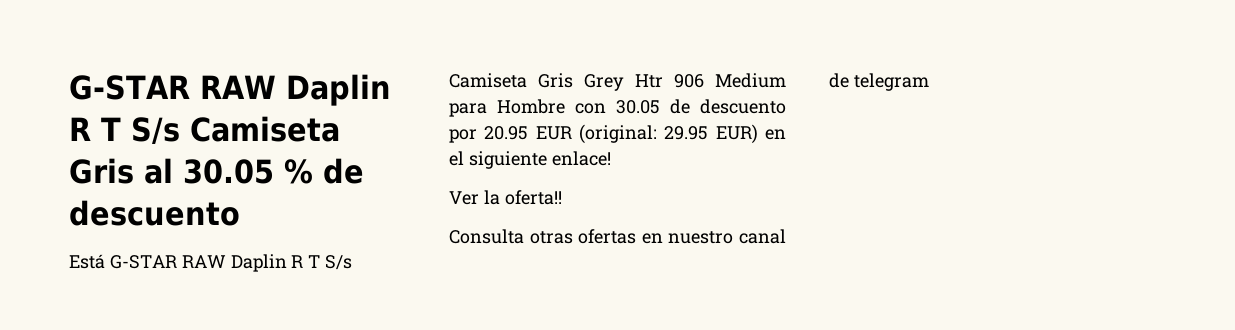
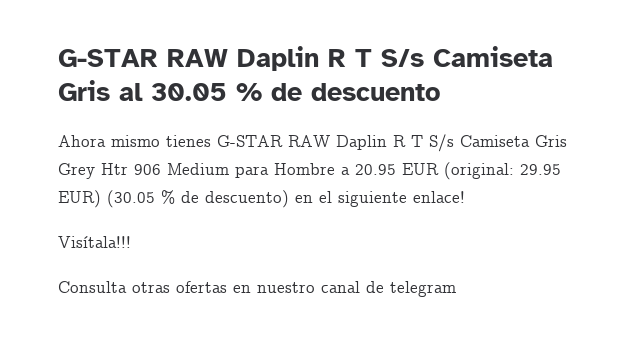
- Está G-STAR RAW Daplin R T S/s Camiseta Gris Grey Htr 906 Medium para Hombre con 30.05 de descuento por 20.95 EUR (original: 29.95 EUR) en el siguiente enlace!
+ Ahora mismo tienes G-STAR RAW Daplin R T S/s Camiseta Gris Grey Htr 906 Medium para Hombre a 20.95 EUR (original: 29.95 EUR) (30.05 % de descuento) en el siguiente enlace!
- Ver la oferta!!
+ Visítala!!!

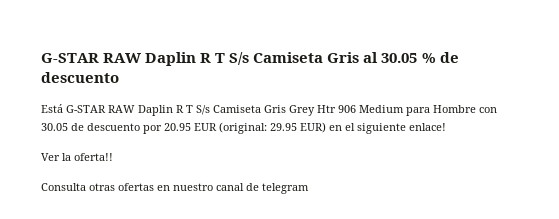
- Ahora mismo tienes G-STAR RAW Daplin R T S/s Camiseta Gris Grey Htr 906 Medium para Hombre a 20.95 EUR (original: 29.95 EUR) (30.05 % de descuento) en el siguiente enlace!
+ Está G-STAR RAW Daplin R T S/s Camiseta Gris Grey Htr 906 Medium para Hombre con 30.05 de descuento por 20.95 EUR (original: 29.95 EUR) en el siguiente enlace!
- Visítala!!!
+ Ver la oferta!!

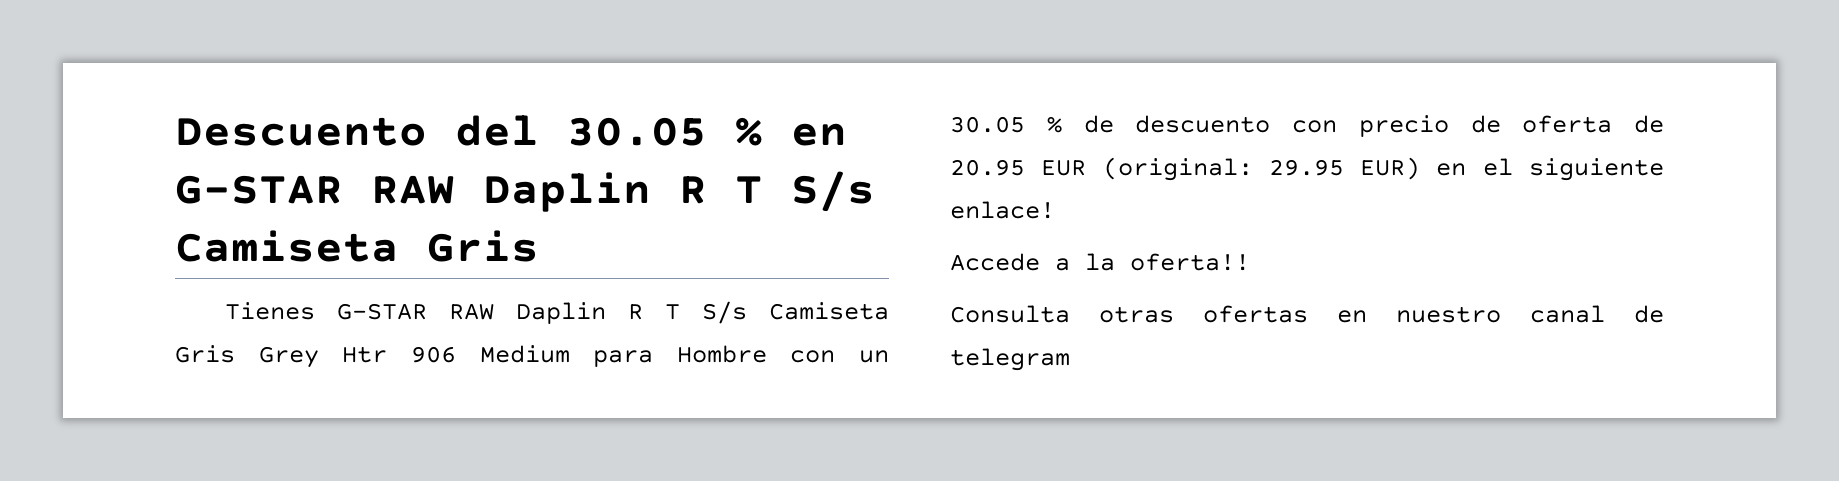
- G-STAR RAW Daplin R T S/s Camiseta Gris al 30.05 % de descuento
- Está G-STAR RAW Daplin R T S/s Camiseta Gris Grey Htr 906 Medium para Hombre con 30.05 de descuento por 20.95 EUR (original: 29.95 EUR) en el siguiente enlace!
+ Descuento del 30.05 % en G-STAR RAW Daplin R T S/s Camiseta Gris
+ Tienes G-STAR RAW Daplin R T S/s Camiseta Gris Grey Htr 906 Medium para Hombre con un 30.05 % de descuento con precio de oferta de 20.95 EUR (original: 29.95 EUR) en el siguiente enlace!
- Ver la oferta!!
+ Accede a la oferta!!

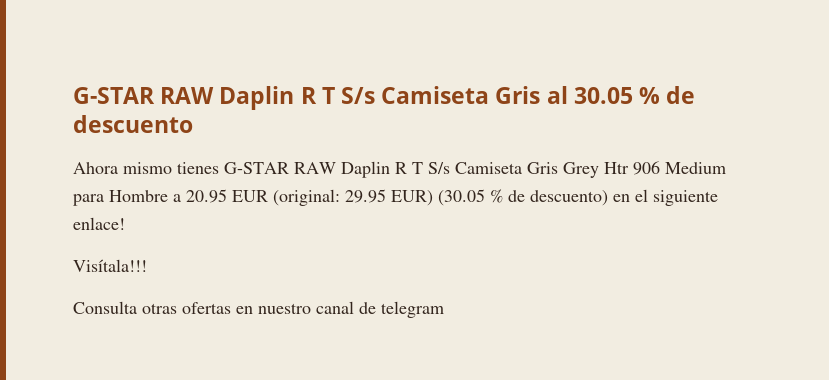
- Descuento del 30.05 % en G-STAR RAW Daplin R T S/s Camiseta Gris
- Tienes G-STAR RAW Daplin R T S/s Camiseta Gris Grey Htr 906 Medium para Hombre con un 30.05 % de descuento con precio de oferta de 20.95 EUR (original: 29.95 EUR) en el siguiente enlace!
+ G-STAR RAW Daplin R T S/s Camiseta Gris al 30.05 % de descuento
+ Ahora mismo tienes G-STAR RAW Daplin R T S/s Camiseta Gris Grey Htr 906 Medium para Hombre a 20.95 EUR (original: 29.95 EUR) (30.05 % de descuento) en el siguiente enlace!
- Accede a la oferta!!
+ Visítala!!!

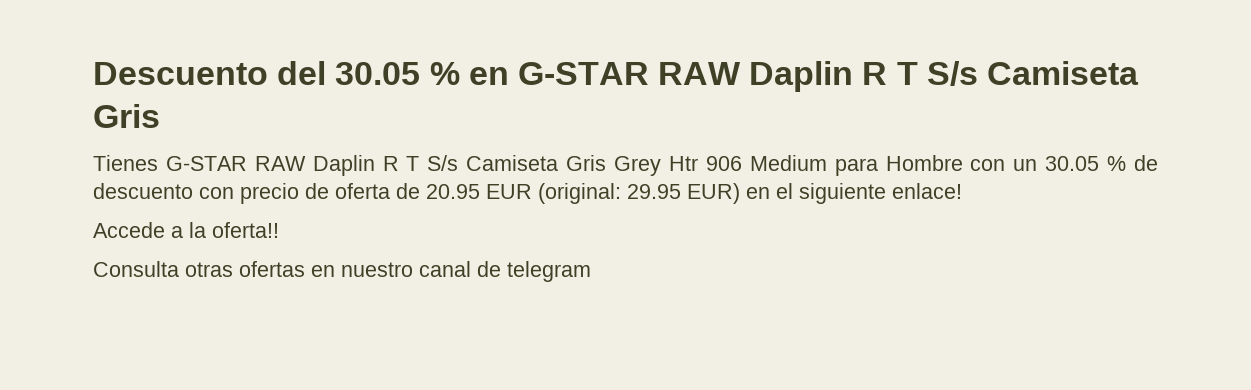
- G-STAR RAW Daplin R T S/s Camiseta Gris al 30.05 % de descuento
- Ahora mismo tienes G-STAR RAW Daplin R T S/s Camiseta Gris Grey Htr 906 Medium para Hombre a 20.95 EUR (original: 29.95 EUR) (30.05 % de descuento) en el siguiente enlace!
+ Descuento del 30.05 % en G-STAR RAW Daplin R T S/s Camiseta Gris
+ Tienes G-STAR RAW Daplin R T S/s Camiseta Gris Grey Htr 906 Medium para Hombre con un 30.05 % de descuento con precio de oferta de 20.95 EUR (original: 29.95 EUR) en el siguiente enlace!
- Visítala!!!
+ Accede a la oferta!!

